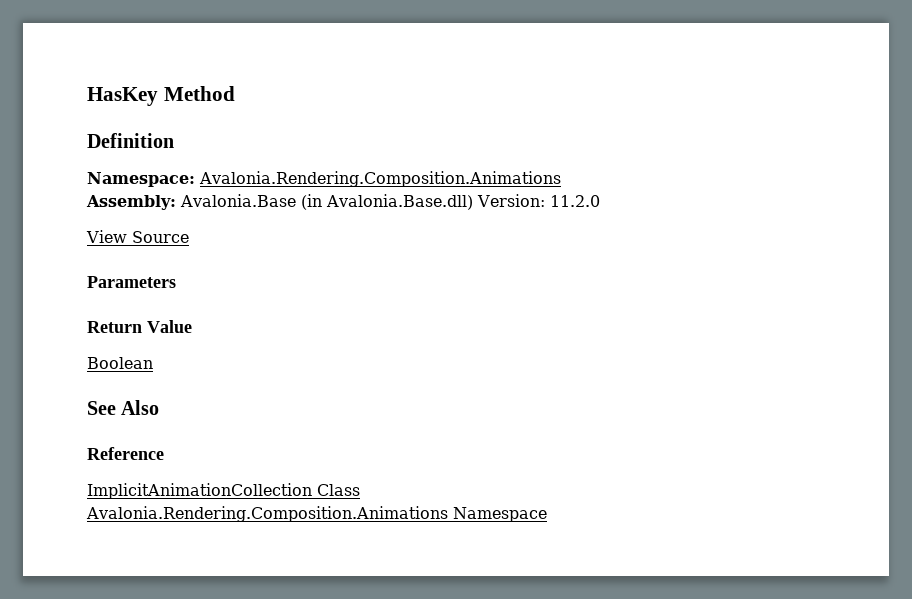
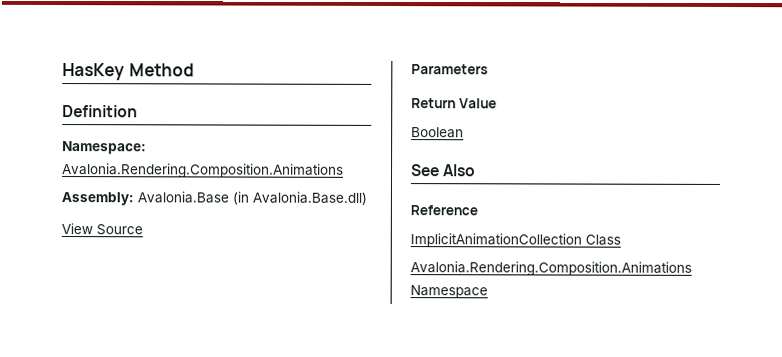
- Assembly: Avalonia.Base (in Avalonia.Base.dll) Version: 11.2.0
+ Assembly: Avalonia.Base (in Avalonia.Base.dll)

